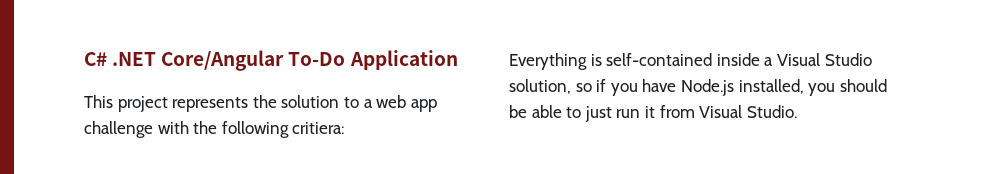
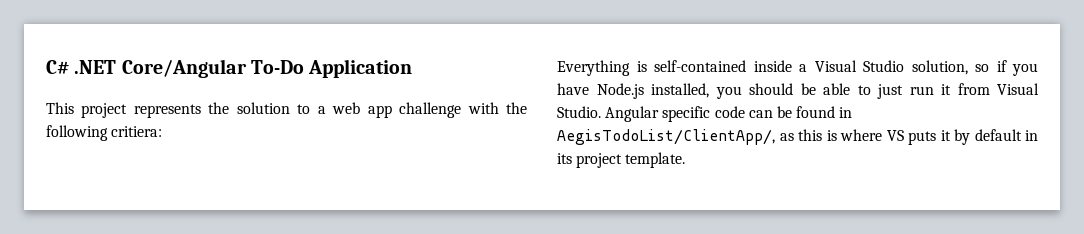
+ Angular specific code can be found in AegisTodoList/ClientApp/, as this is where VS puts it by default in its project template.

